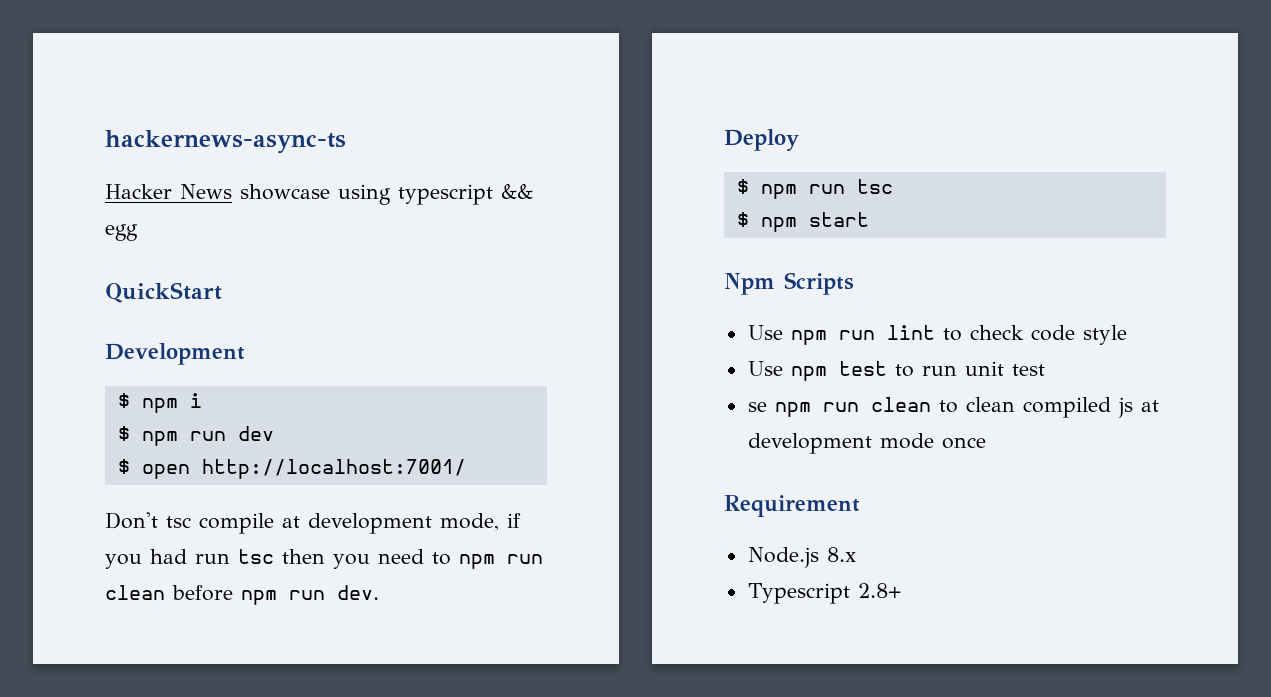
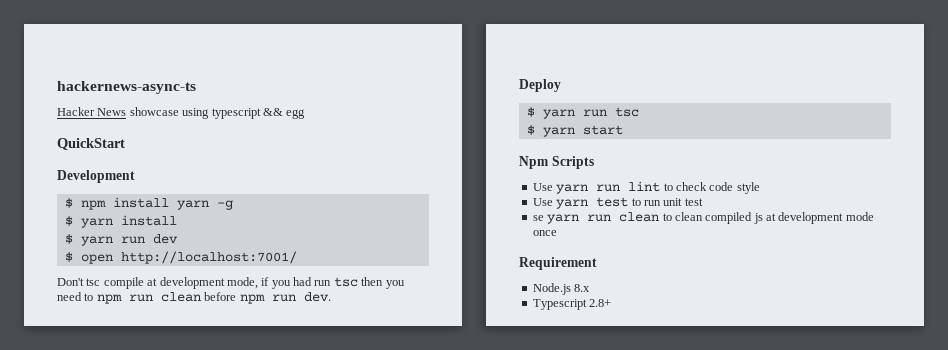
- $ npm i
- $ npm run dev
+ $ npm install yarn -g
+ $ yarn install
+ $ yarn run dev
- $ npm run tsc
+ $ yarn run tsc
- $ npm start
+ $ yarn start
- Use npm run lint to check code style
+ Use yarn run lint to check code style
- Use npm test to run unit test
+ Use yarn test to run unit test
- se npm run clean to clean compiled js at development mode once
+ se yarn run clean to clean compiled js at development mode once

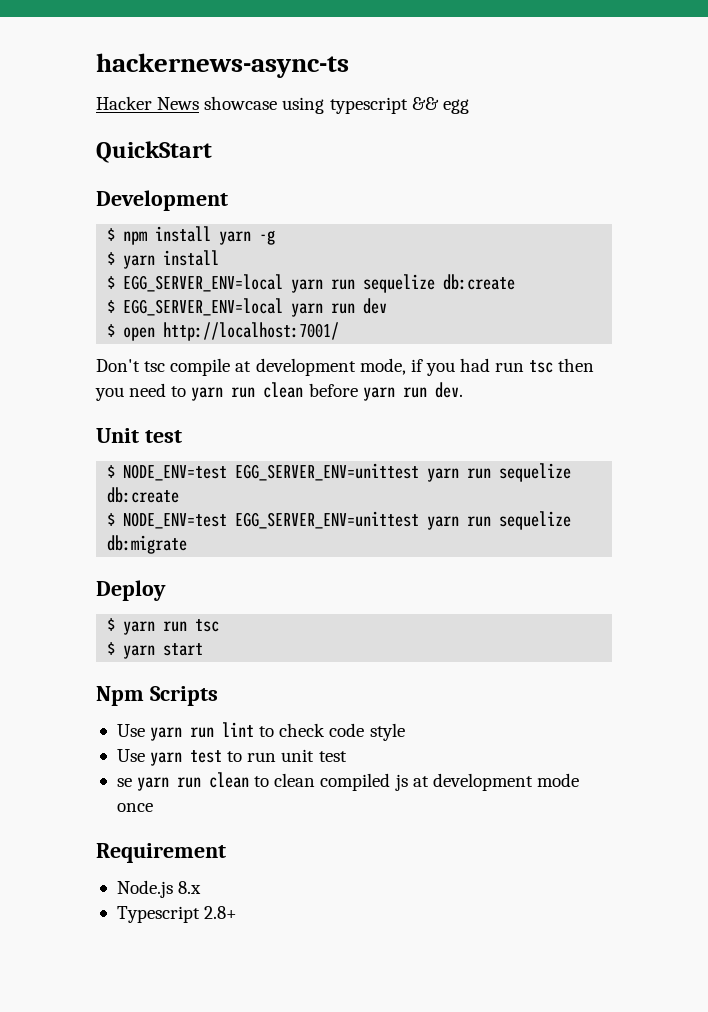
- $ yarn run dev
+ $ EGG_SERVER_ENV=local yarn run sequelize db:create
+ $ EGG_SERVER_ENV=local yarn run dev
- Don't tsc compile at development mode, if you had run tsc then you need to npm run clean before npm run dev.
+ Don't tsc compile at development mode, if you had run tsc then you need to yarn run clean before yarn run dev.
+ Unit test
+ $ NODE_ENV=test EGG_SERVER_ENV=unittest yarn run sequelize db:create
+ $ NODE_ENV=test EGG_SERVER_ENV=unittest yarn run sequelize db:migrate

